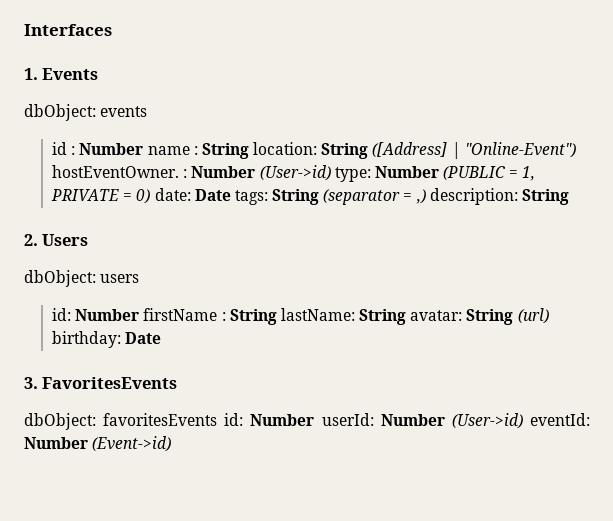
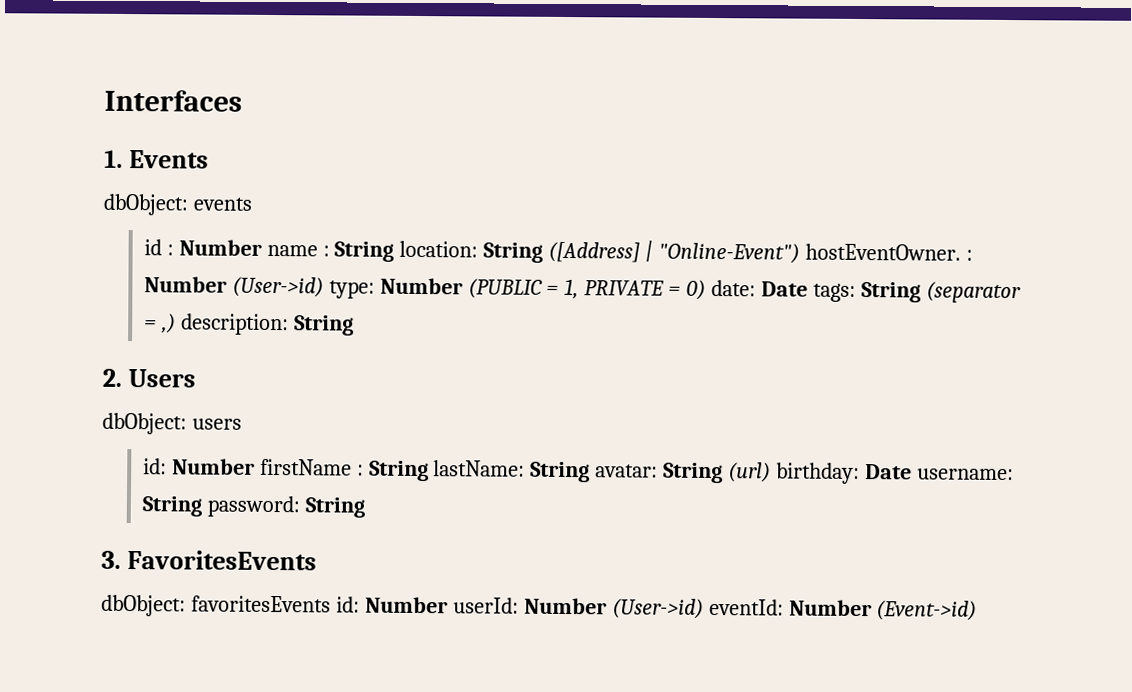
- id: Number firstName : String lastName: String avatar: String (url) birthday: Date
+ id: Number firstName : String lastName: String avatar: String (url) birthday: Date username: String password: String

